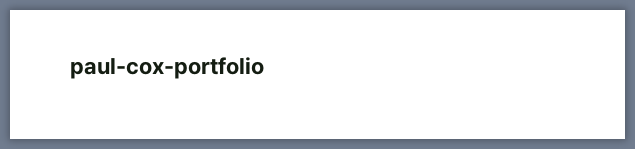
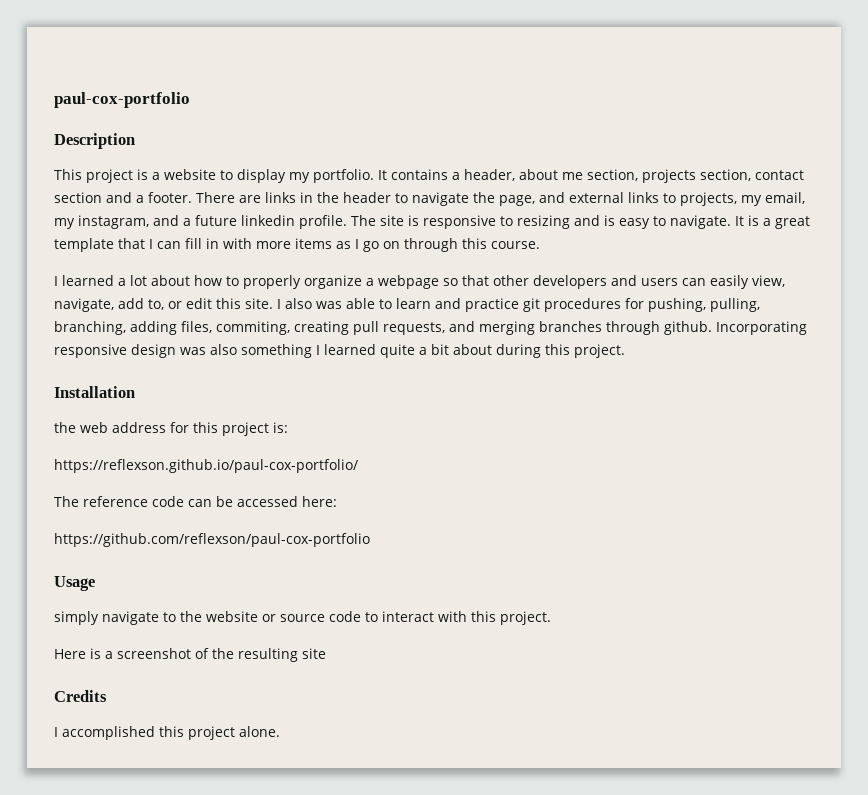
+ Description
+ This project is a website to display my portfolio. It contains a header, about me section, projects section, contact section and a footer. There are links in the header to navigate the page, and external links to projects, my email, my instagram, and a future linkedin profile. The site is responsive to resizing and is easy to navigate. It is a great template that I can fill in with more items as I go on through this course.
+ I learned a lot about how to properly organize a webpage so that other developers and users can easily view, navigate, add to, or edit this site. I also was able to learn and practice git procedures for pushing, pulling, branching, adding files, commiting, creating pull requests, and merging branches through github. Incorporating responsive design was also something I learned quite a bit about during this project.
+ Installation
+ the web address for this project is:
+ https://reflexson.github.io/paul-cox-portfolio/
+ The reference code can be accessed here:
+ https://github.com/reflexson/paul-cox-portfolio
+ Usage
+ simply navigate to the website or source code to interact with this project.
+ Here is a screenshot of the resulting site
+ Credits
+ I accomplished this project alone.

